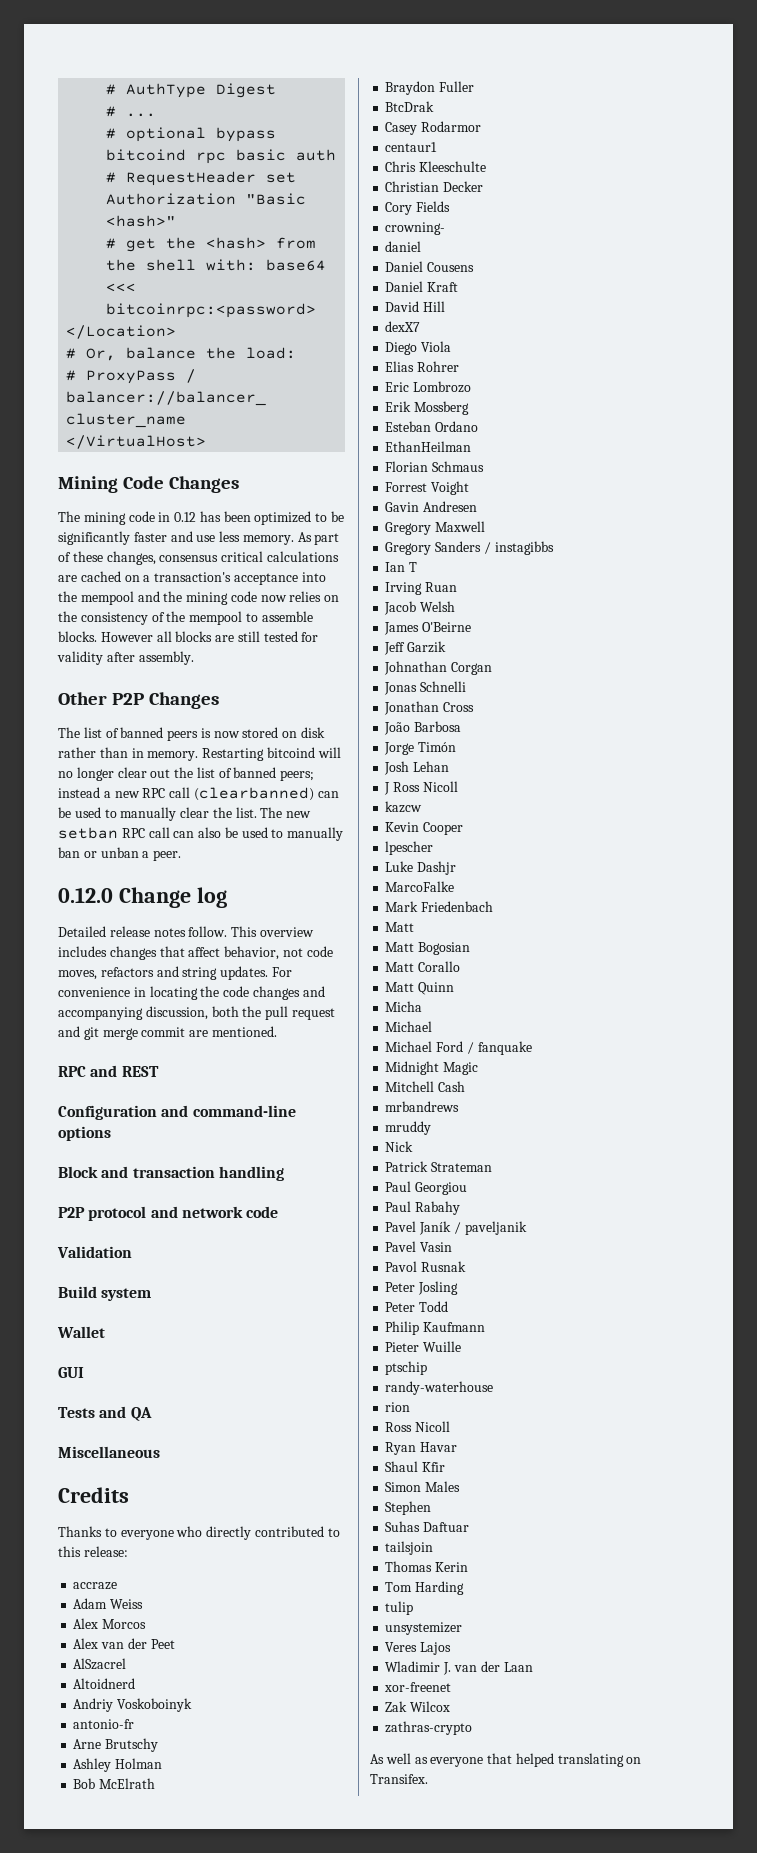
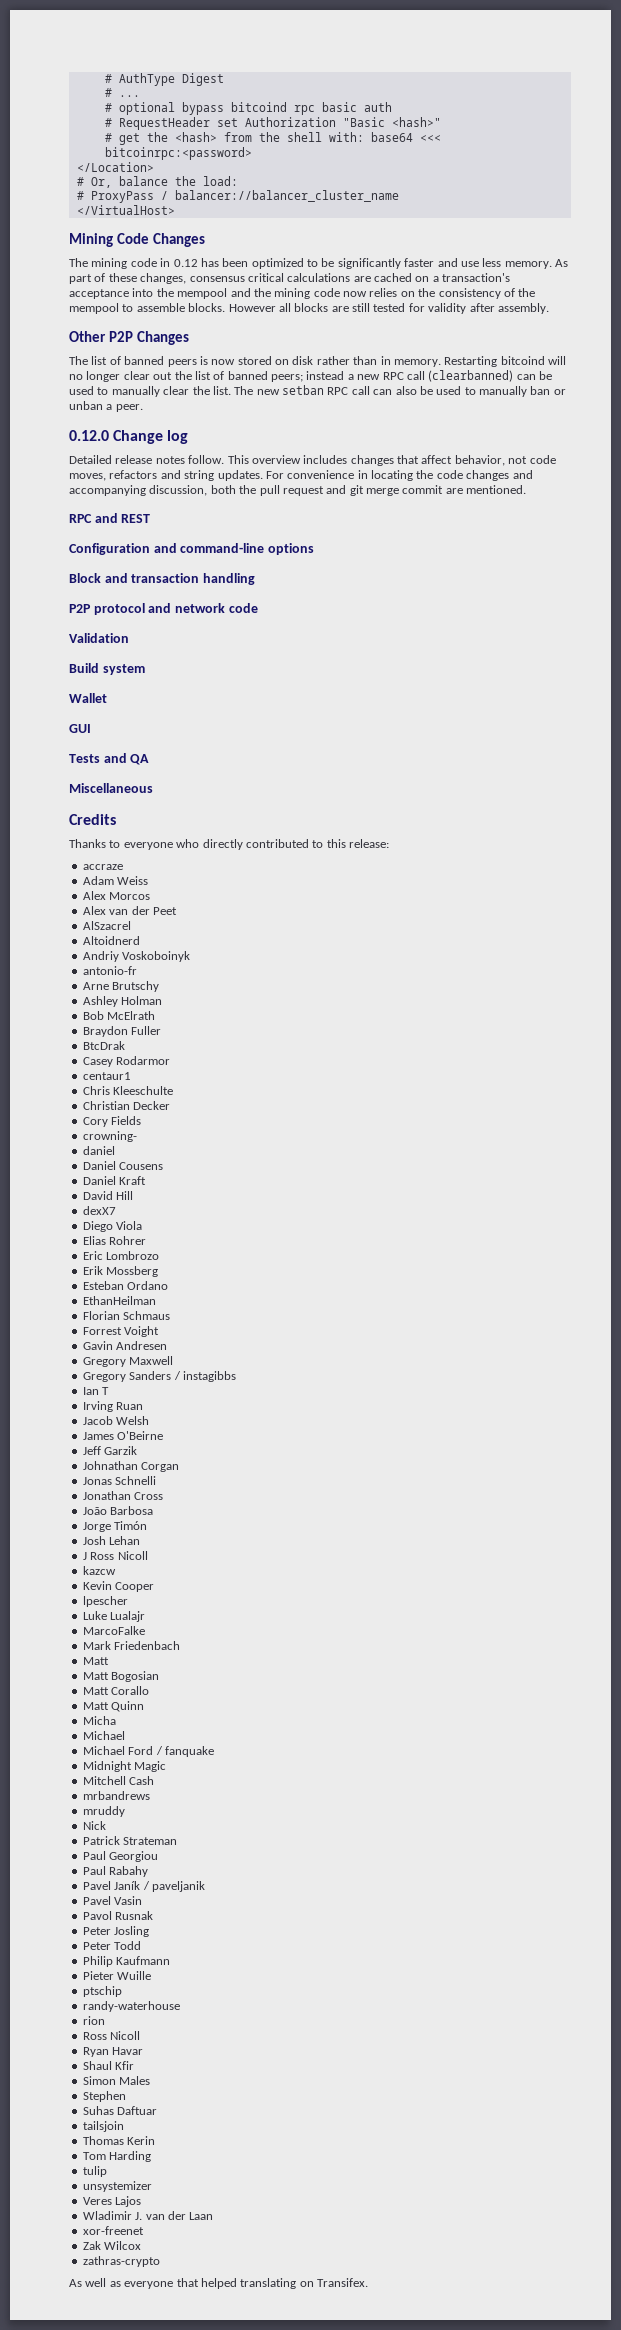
- Luke Dashjr
+ Luke Lualajr

